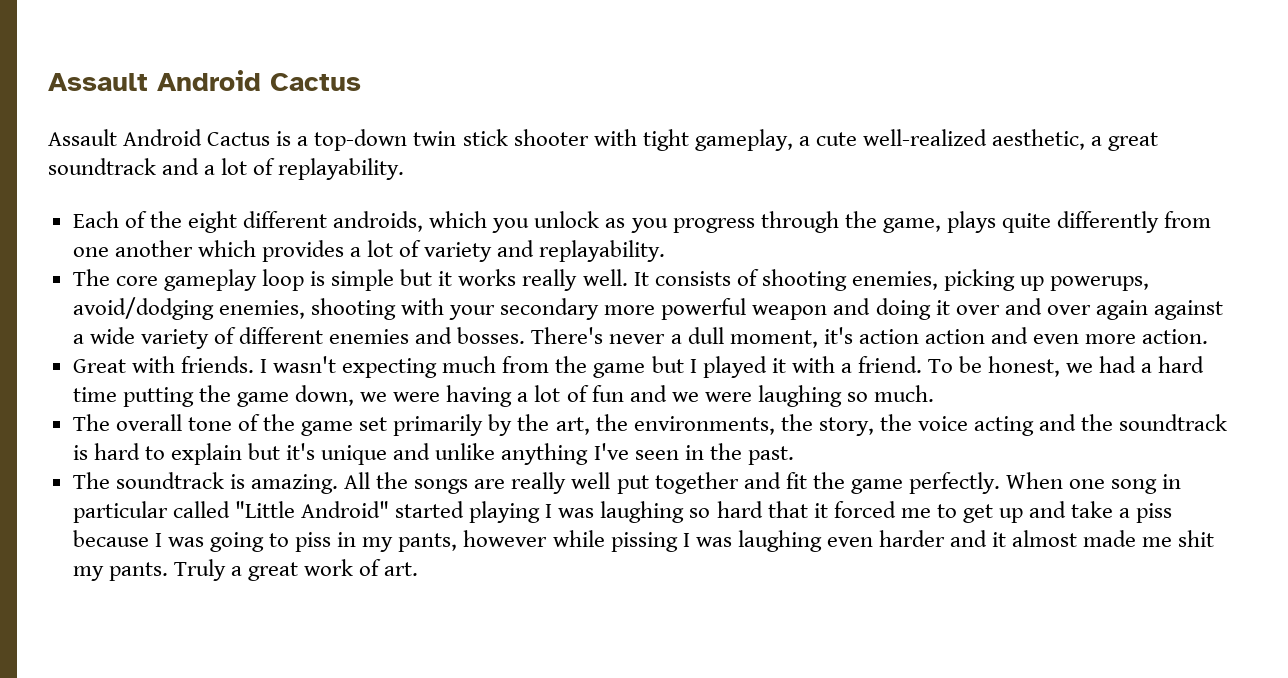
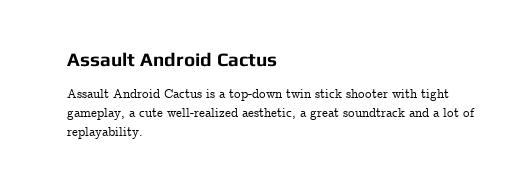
- Each of the eight different androids, which you unlock as you progress through the game, plays quite differently from one another which provides a lot of variety and replayability.
- The core gameplay loop is simple but it works really well. It consists of shooting enemies, picking up powerups, avoid/dodging enemies, shooting with your secondary more powerful weapon and doing it over and over again against a wide variety of different enemies and bosses. There's never a dull moment, it's action action and even more action.
- Great with friends. I wasn't expecting much from the game but I played it with a friend. To be honest, we had a hard time putting the game down, we were having a lot of fun and we were laughing so much.
- The overall tone of the game set primarily by the art, the environments, the story, the voice acting and the soundtrack is hard to explain but it's unique and unlike anything I've seen in the past.
- The soundtrack is amazing. All the songs are really well put together and fit the game perfectly. When one song in particular called "Little Android" started playing I was laughing so hard that it forced me to get up and take a piss because I was going to piss in my pants, however while pissing I was laughing even harder and it almost made me shit my pants. Truly a great work of art.

